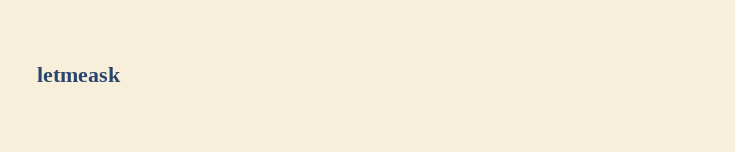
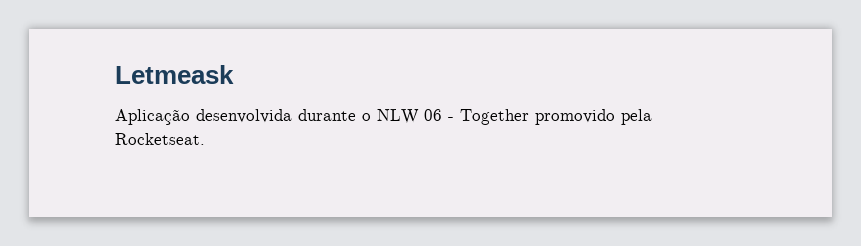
- letmeask
+ Letmeask
+ Aplicação desenvolvida durante o NLW 06 - Together promovido pela Rocketseat.

